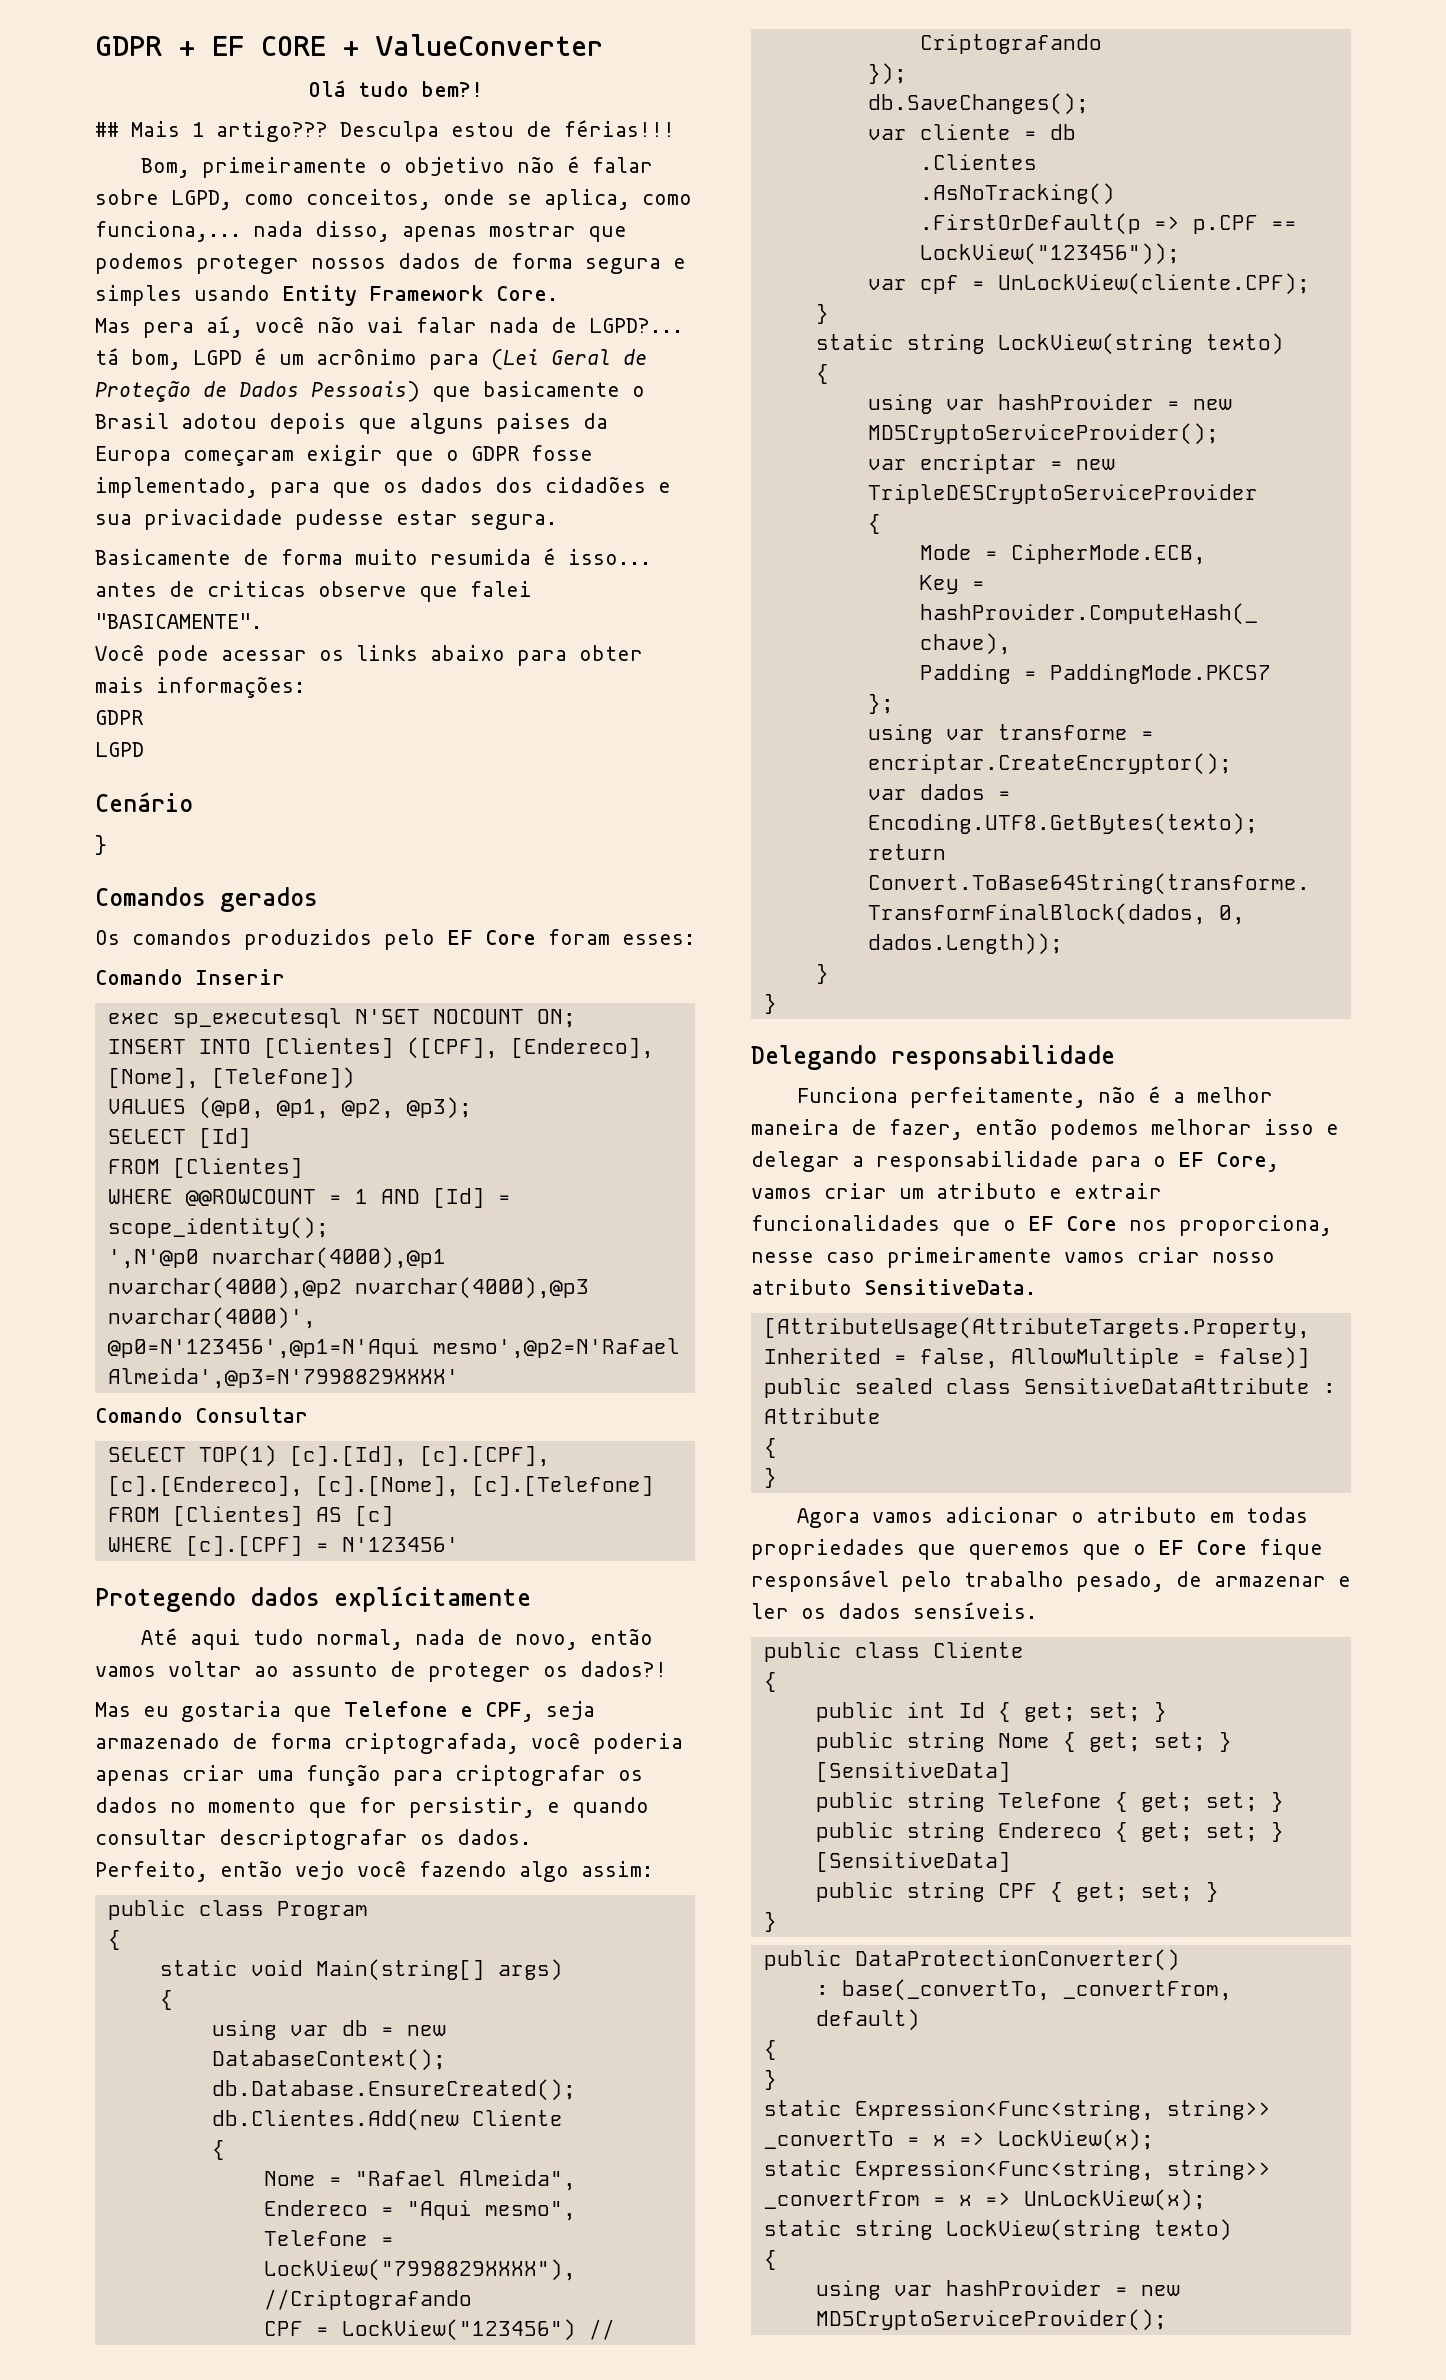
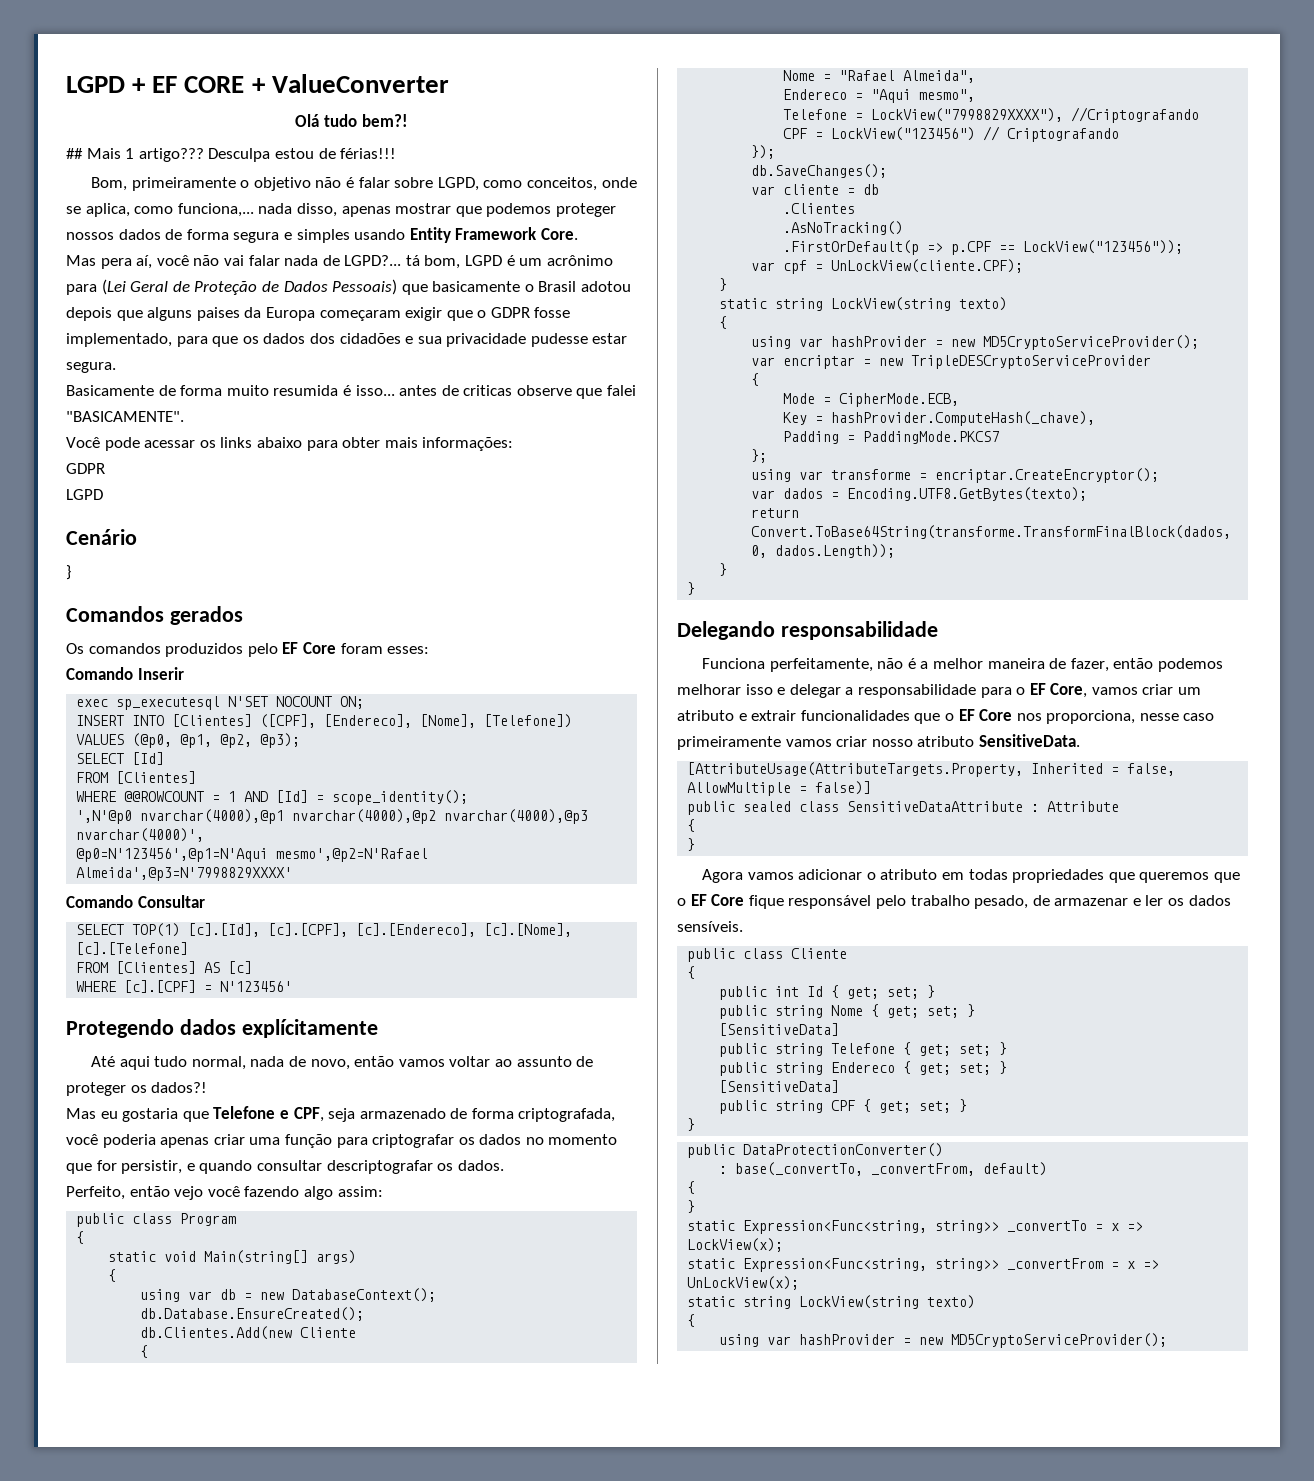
- GDPR + EF CORE + ValueConverter
+ LGPD + EF CORE + ValueConverter

